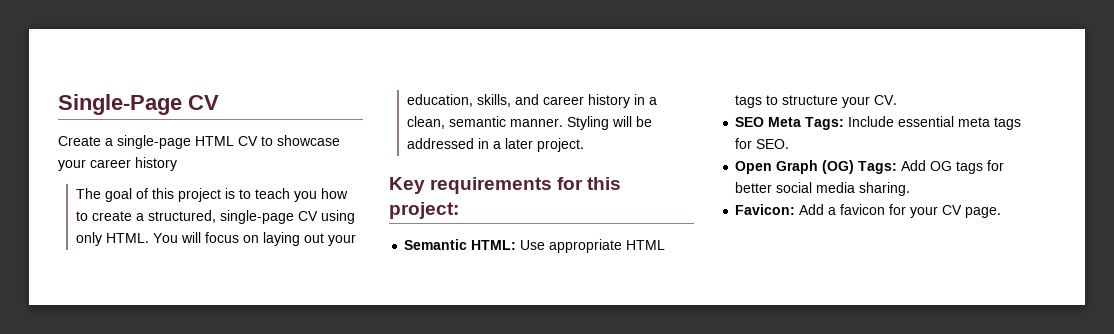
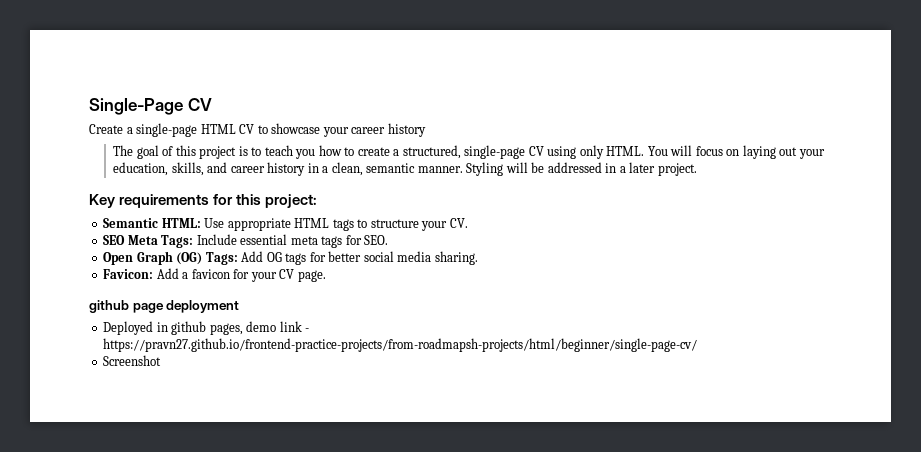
+ github page deployment
+ Deployed in github pages, demo link - https://pravn27.github.io/frontend-practice-projects/from-roadmapsh-projects/html/beginner/single-page-cv/
+ Screenshot

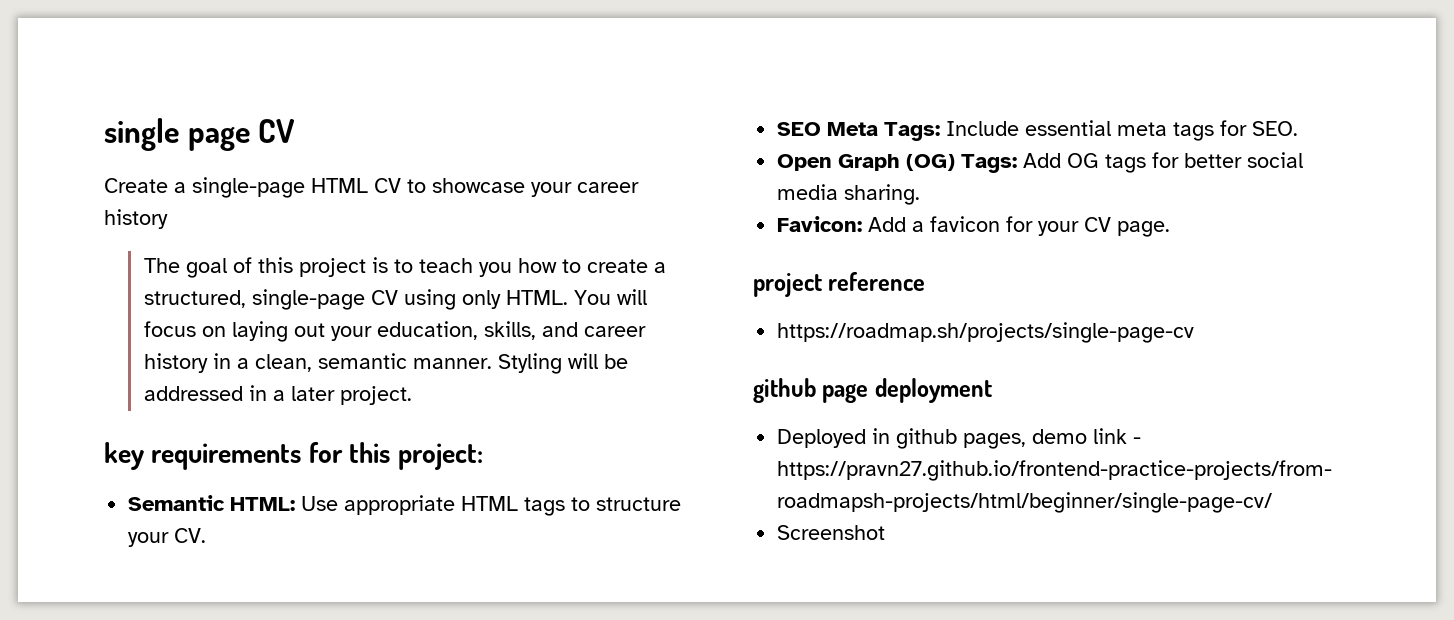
- Single-Page CV
+ single page CV
- Key requirements for this project:
+ key requirements for this project:
+ project reference
+ https://roadmap.sh/projects/single-page-cv

